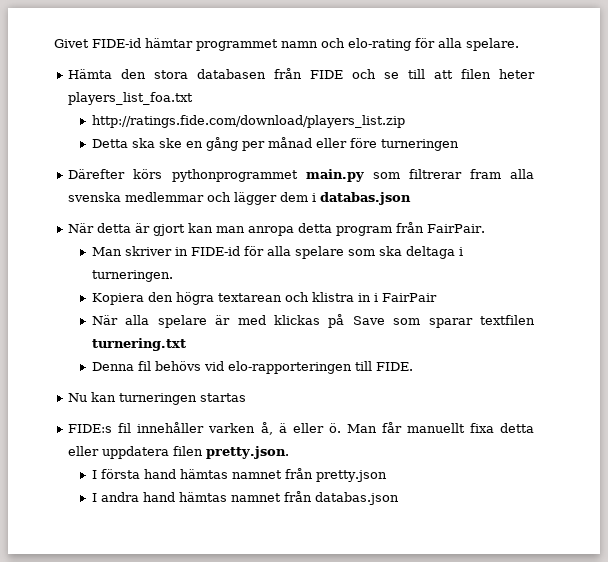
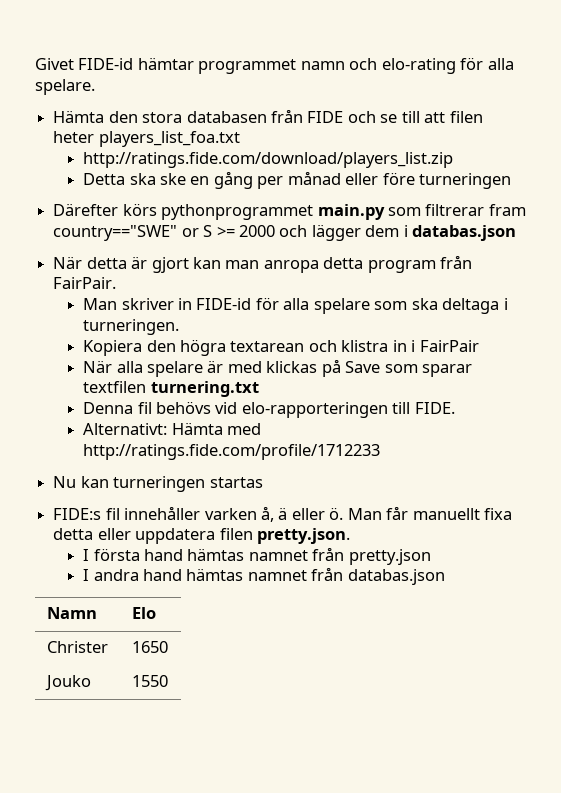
- Därefter körs pythonprogrammet main.py som filtrerar fram alla svenska medlemmar och lägger dem i databas.json
+ Därefter körs pythonprogrammet main.py som filtrerar fram country=="SWE" or S >= 2000 och lägger dem i databas.json
+ Alternativt: Hämta med http://ratings.fide.com/profile/1712233
+ Namn | Elo
+ Christer | 1650
+ Jouko | 1550

